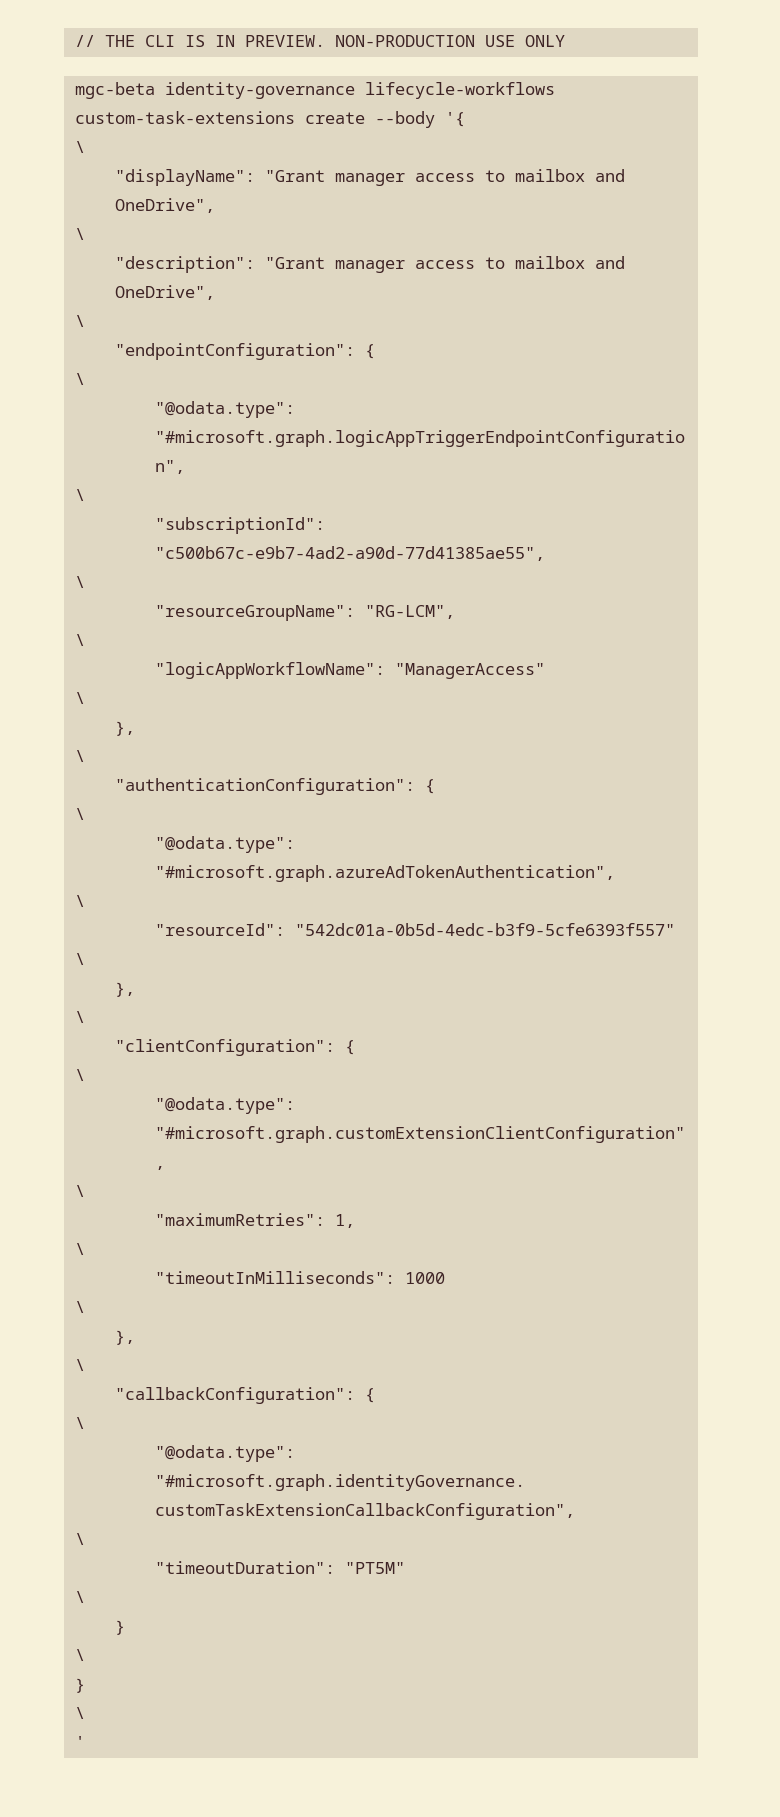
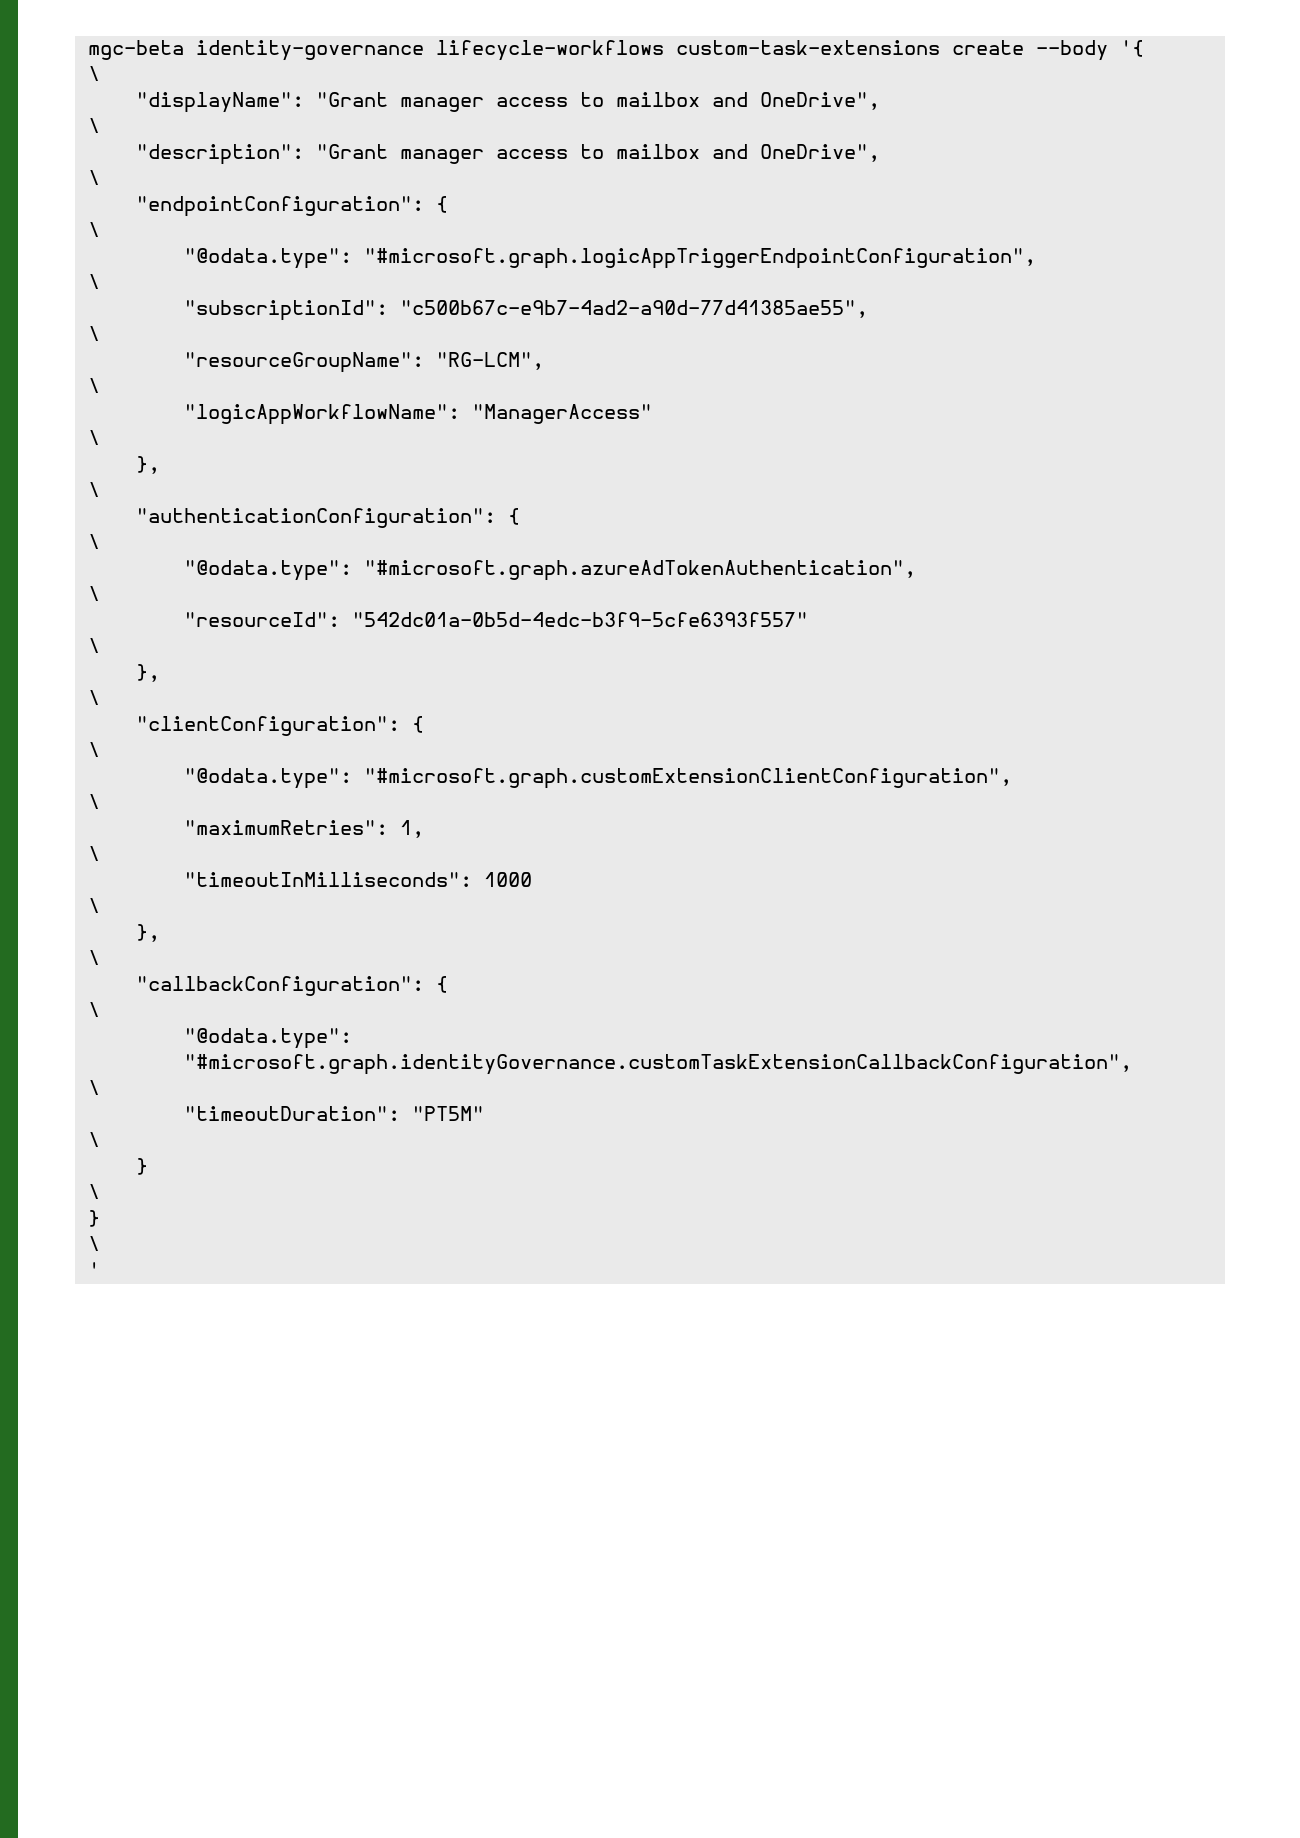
- // THE CLI IS IN PREVIEW. NON-PRODUCTION USE ONLY

